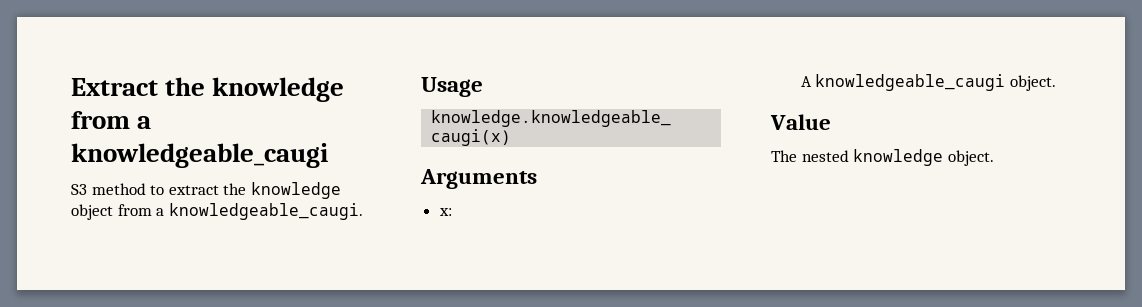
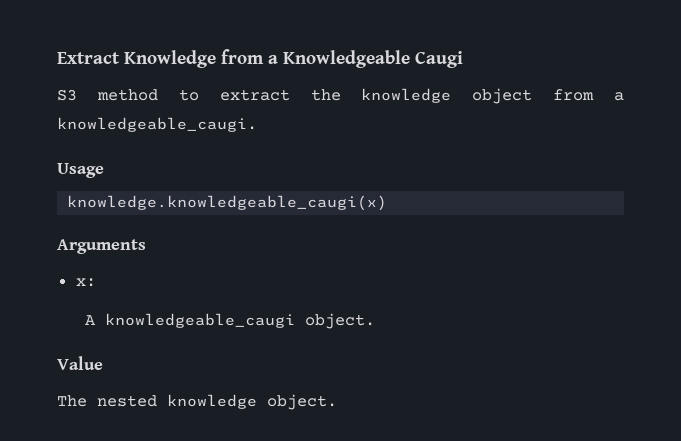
- Extract the knowledge from a knowledgeable_caugi
+ Extract Knowledge from a Knowledgeable Caugi

